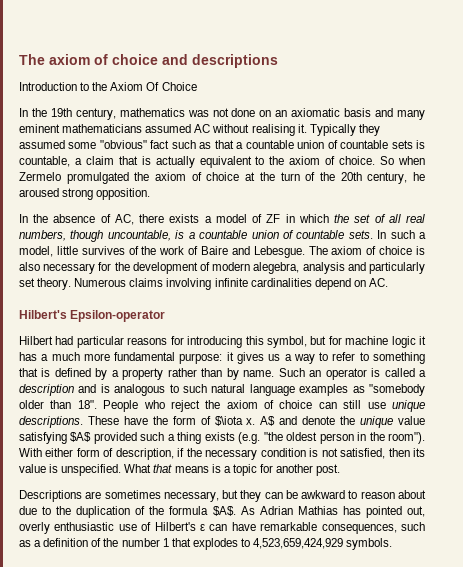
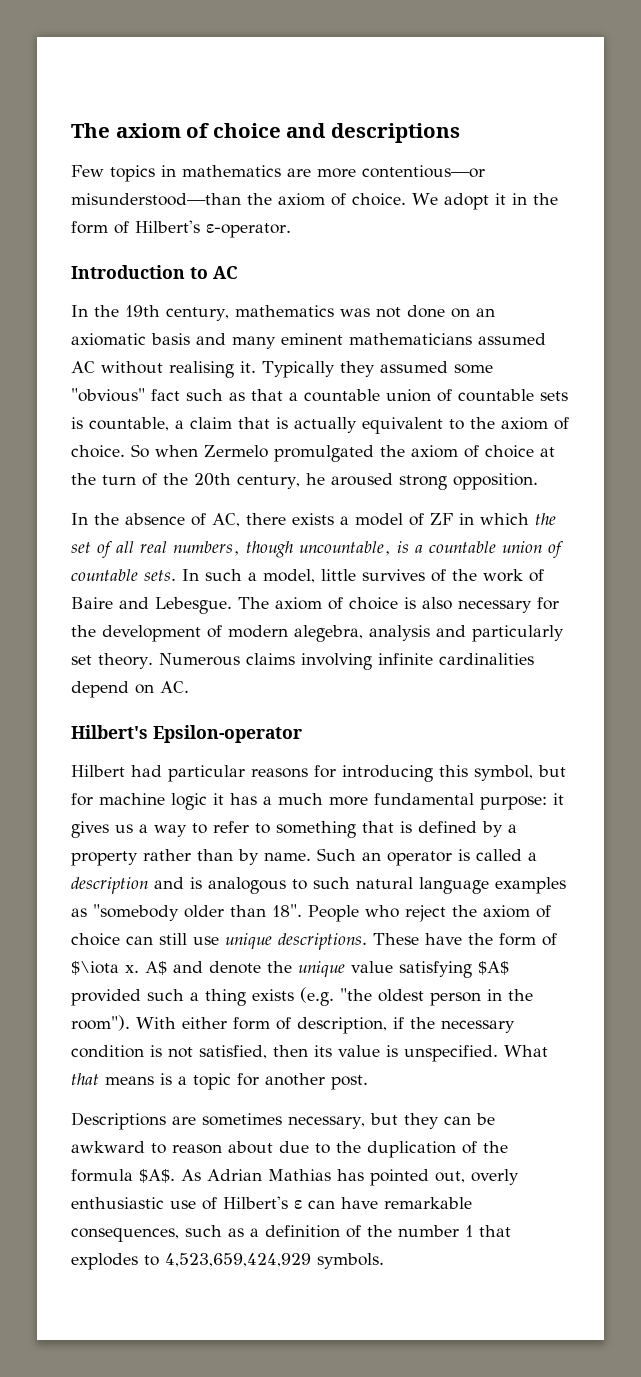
- Introduction to the Axiom Of Choice
+ Few topics in mathematics are more contentious––or misunderstood––than the axiom of choice. We adopt it in the form of Hilbert's ε-operator.
+ Introduction to AC

